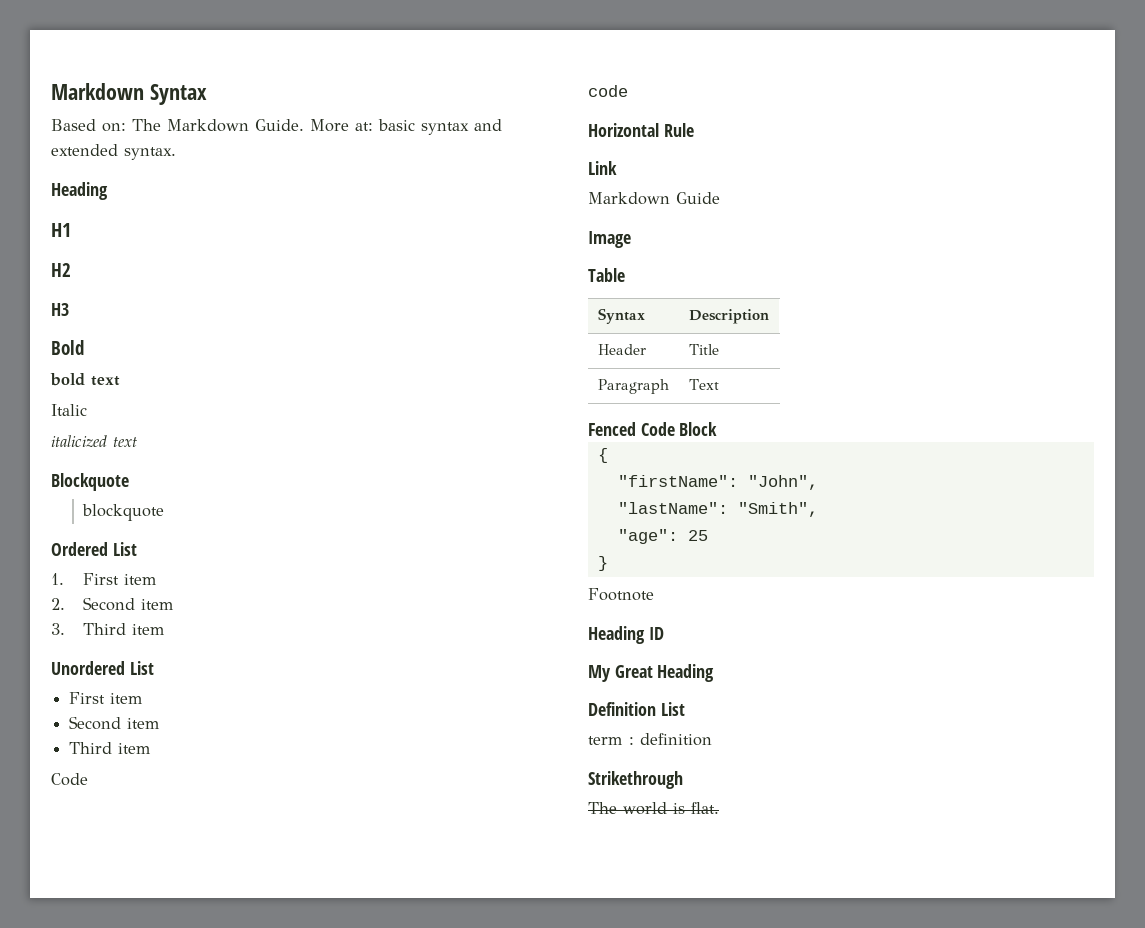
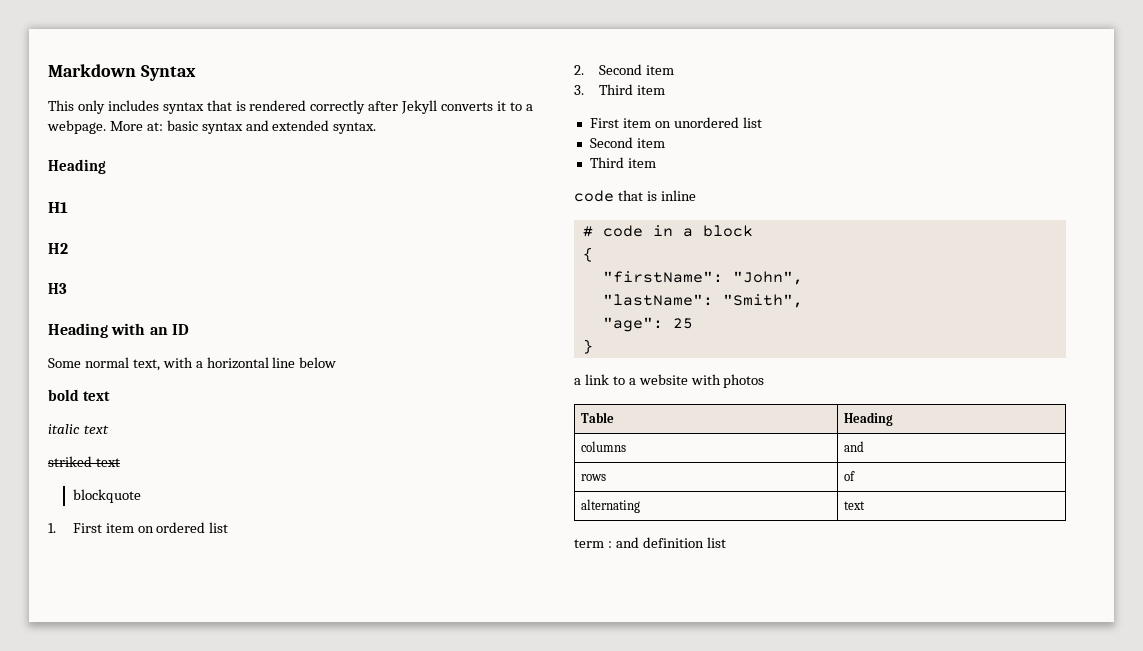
- Based on: The Markdown Guide.
+ This only includes syntax that is rendered correctly after Jekyll converts it to a webpage.
- Bold
+ Heading with an ID
+ Some normal text, with a horizontal line below
- Italic
- italicized text
- Blockquote
+ italic text
+ striked text
- Ordered List
- 1. First item
+ 1. First item on ordered list
- Unordered List
- First item
+ First item on unordered list
  Second item
  Third item
- Code
- code
- Horizontal Rule
- Link
- Markdown Guide
- Image
- Table
- Syntax | Description
- Header | Title
- Paragraph | Text
- Fenced Code Block
+ code that is inline
+ # code in a block
- Footnote
- Heading ID
- My Great Heading
- Definition List
+ a link to a website with photos
+ Table | Heading
+ columns | and
+ rows | of
+ alternating | text
- term : definition
- Strikethrough
- The world is flat.
+ term : and definition list

